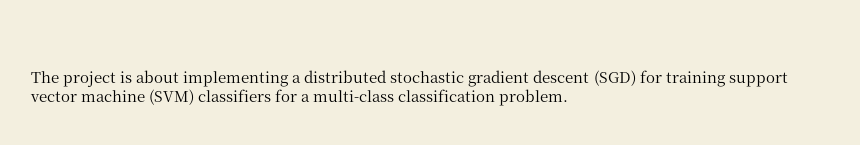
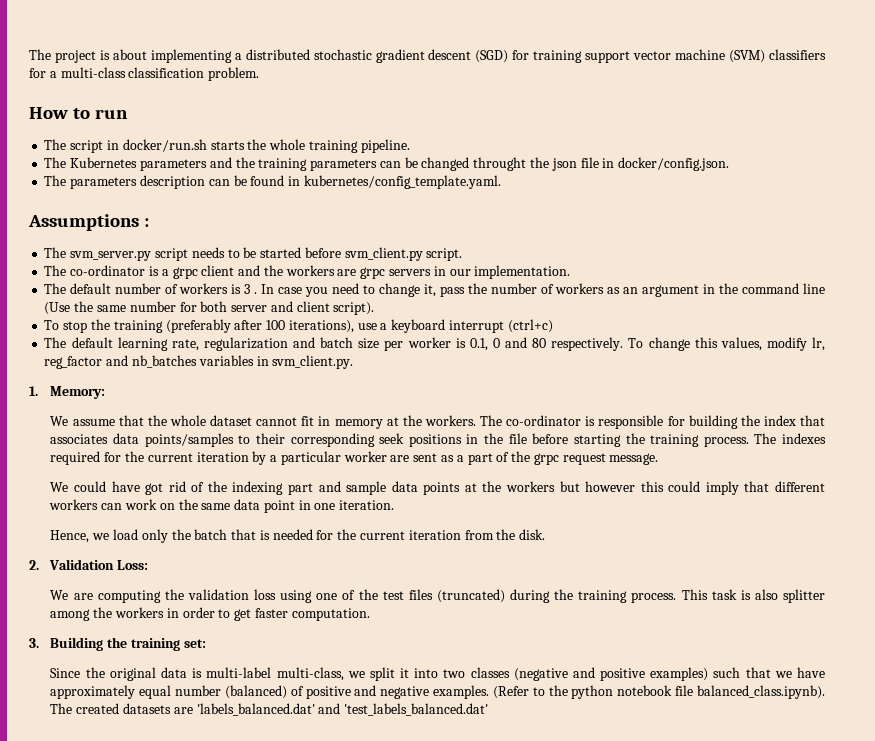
+ How to run
+ The script in docker/run.sh starts the whole training pipeline.
+ The Kubernetes parameters and the training parameters can be changed throught the json file in docker/config.json.
+ The parameters description can be found in kubernetes/config_template.yaml.
+ Assumptions :
+ The svm_server.py script needs to be started before svm_client.py script.
+ The co-ordinator is a grpc client and the workers are grpc servers in our implementation.
+ The default number of workers is 3 . In case you need to change it, pass the number of workers as an argument in the command line (Use the same number for both server and client script).
+ To stop the training (preferably after 100 iterations), use a keyboard interrupt (ctrl+c)
+ The default learning rate, regularization and batch size per worker is 0.1, 0 and 80 respectively. To change this values, modify lr, reg_factor and nb_batches variables in svm_client.py.
+ 1. Memory:
+ We assume that the whole dataset cannot fit in memory at the workers. The co-ordinator is responsible for building the index that associates data points/samples to their corresponding seek positions in the file before starting the training process. The indexes required for the current iteration by a particular worker are sent as a part of the grpc request message.
+ We could have got rid of the indexing part and sample data points at the workers but however this could imply that different workers can work on the same data point in one iteration.
+ Hence, we load only the batch that is needed for the current iteration from the disk.
+ 2. Validation Loss:
+ We are computing the validation loss using one of the test files (truncated) during the training process. This task is also splitter among the workers in order to get faster computation.
+ 3. Building the training set:
+ Since the original data is multi-label multi-class, we split it into two classes (negative and positive examples) such that we have approximately equal number (balanced) of positive and negative examples. (Refer to the python notebook file balanced_class.ipynb). The created datasets are 'labels_balanced.dat' and 'test_labels_balanced.dat'

